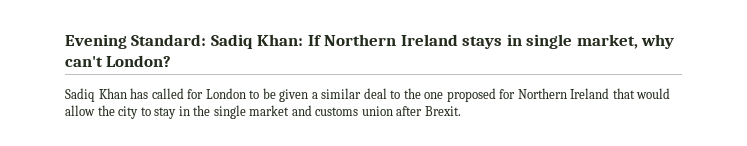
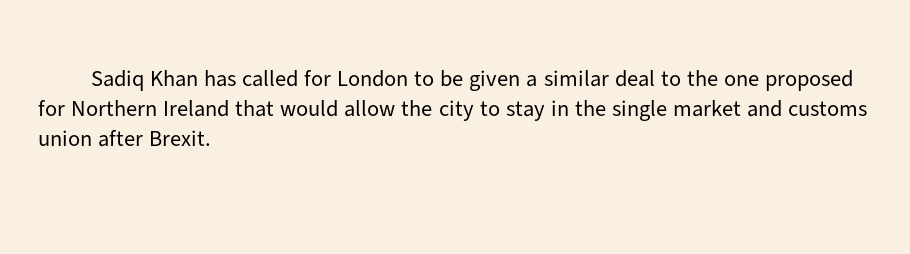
- Evening Standard: Sadiq Khan: If Northern Ireland stays in single market, why can't London?

